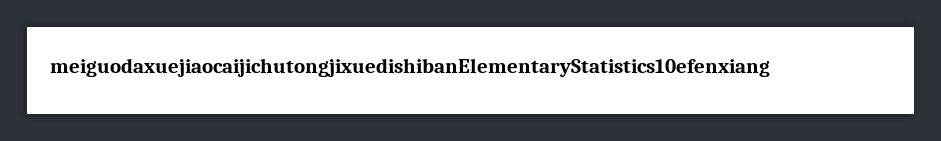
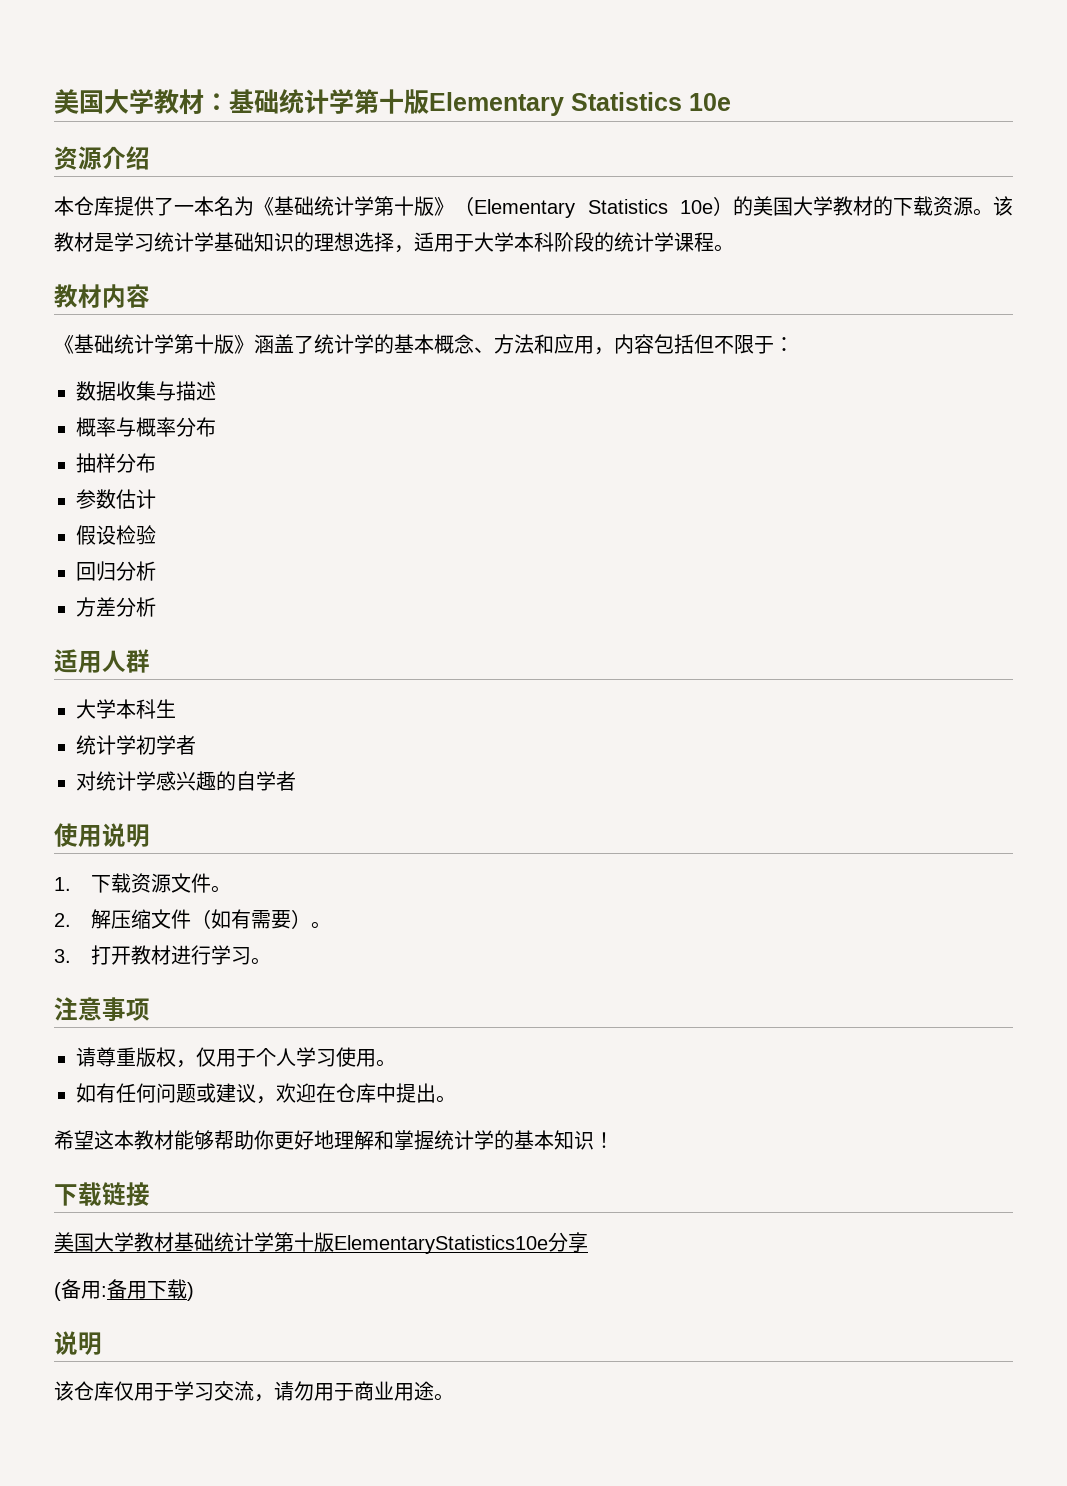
- meiguodaxuejiaocaijichutongjixuedishibanElementaryStatistics10efenxiang
+ 美国大学教材：基础统计学第十版Elementary Statistics 10e
+ 资源介绍
+ 本仓库提供了一本名为《基础统计学第十版》（Elementary Statistics 10e）的美国大学教材的下载资源。该教材是学习统计学基础知识的理想选择，适用于大学本科阶段的统计学课程。
+ 教材内容
+ 《基础统计学第十版》涵盖了统计学的基本概念、方法和应用，内容包括但不限于：
+ 数据收集与描述
+ 概率与概率分布
+ 抽样分布
+ 参数估计
+ 假设检验
+ 回归分析
+ 方差分析
+ 适用人群
+ 大学本科生
+ 统计学初学者
+ 对统计学感兴趣的自学者
+ 使用说明
+ 1.下载资源文件。
+ 2.解压缩文件（如有需要）。
+ 3.打开教材进行学习。
+ 注意事项
+ 请尊重版权，仅用于个人学习使用。
+ 如有任何问题或建议，欢迎在仓库中提出。
+ 希望这本教材能够帮助你更好地理解和掌握统计学的基本知识！
+ 下载链接
+ 美国大学教材基础统计学第十版ElementaryStatistics10e分享
+ (备用:备用下载)
+ 说明
+ 该仓库仅用于学习交流，请勿用于商业用途。

